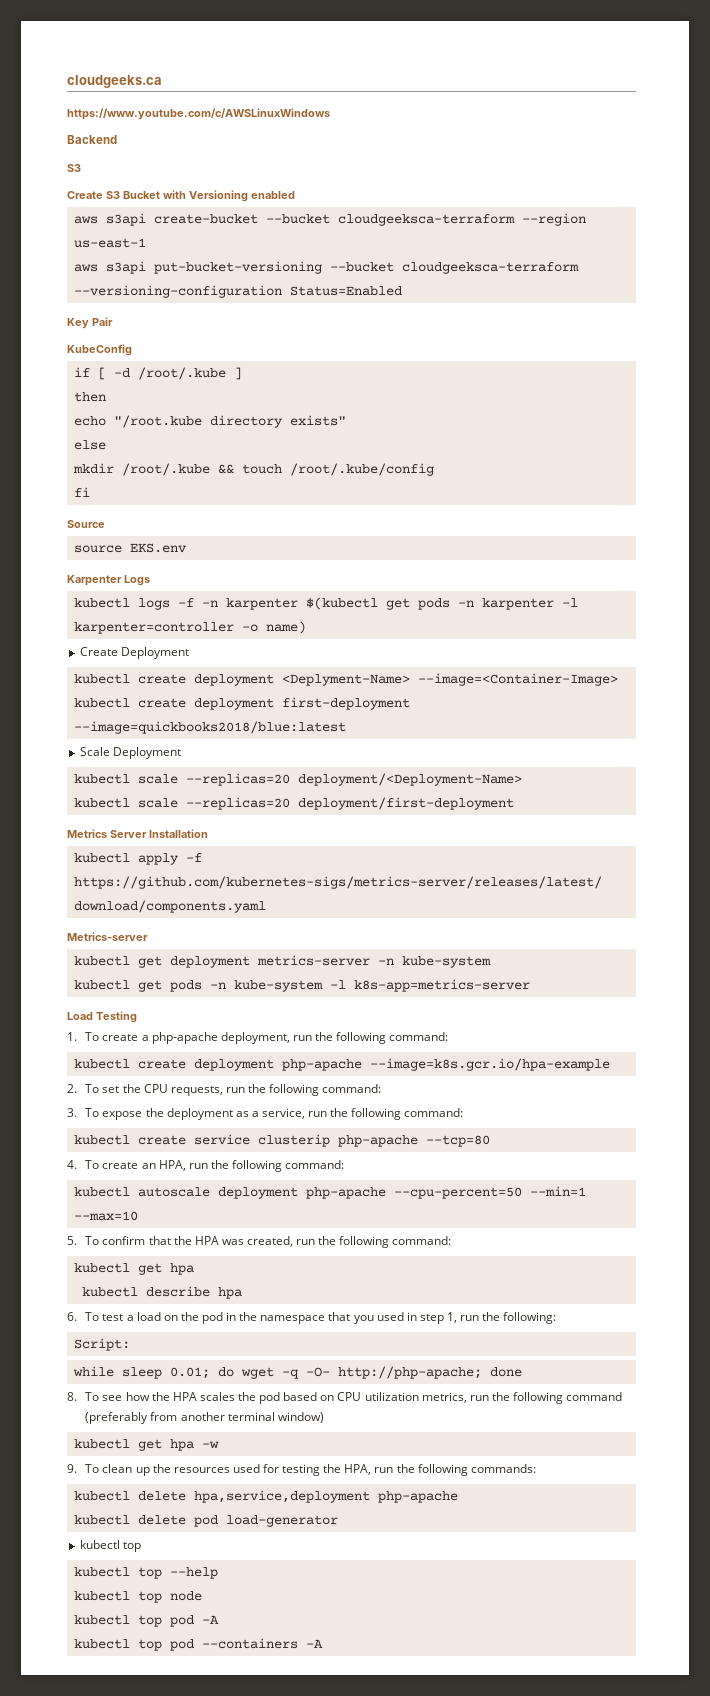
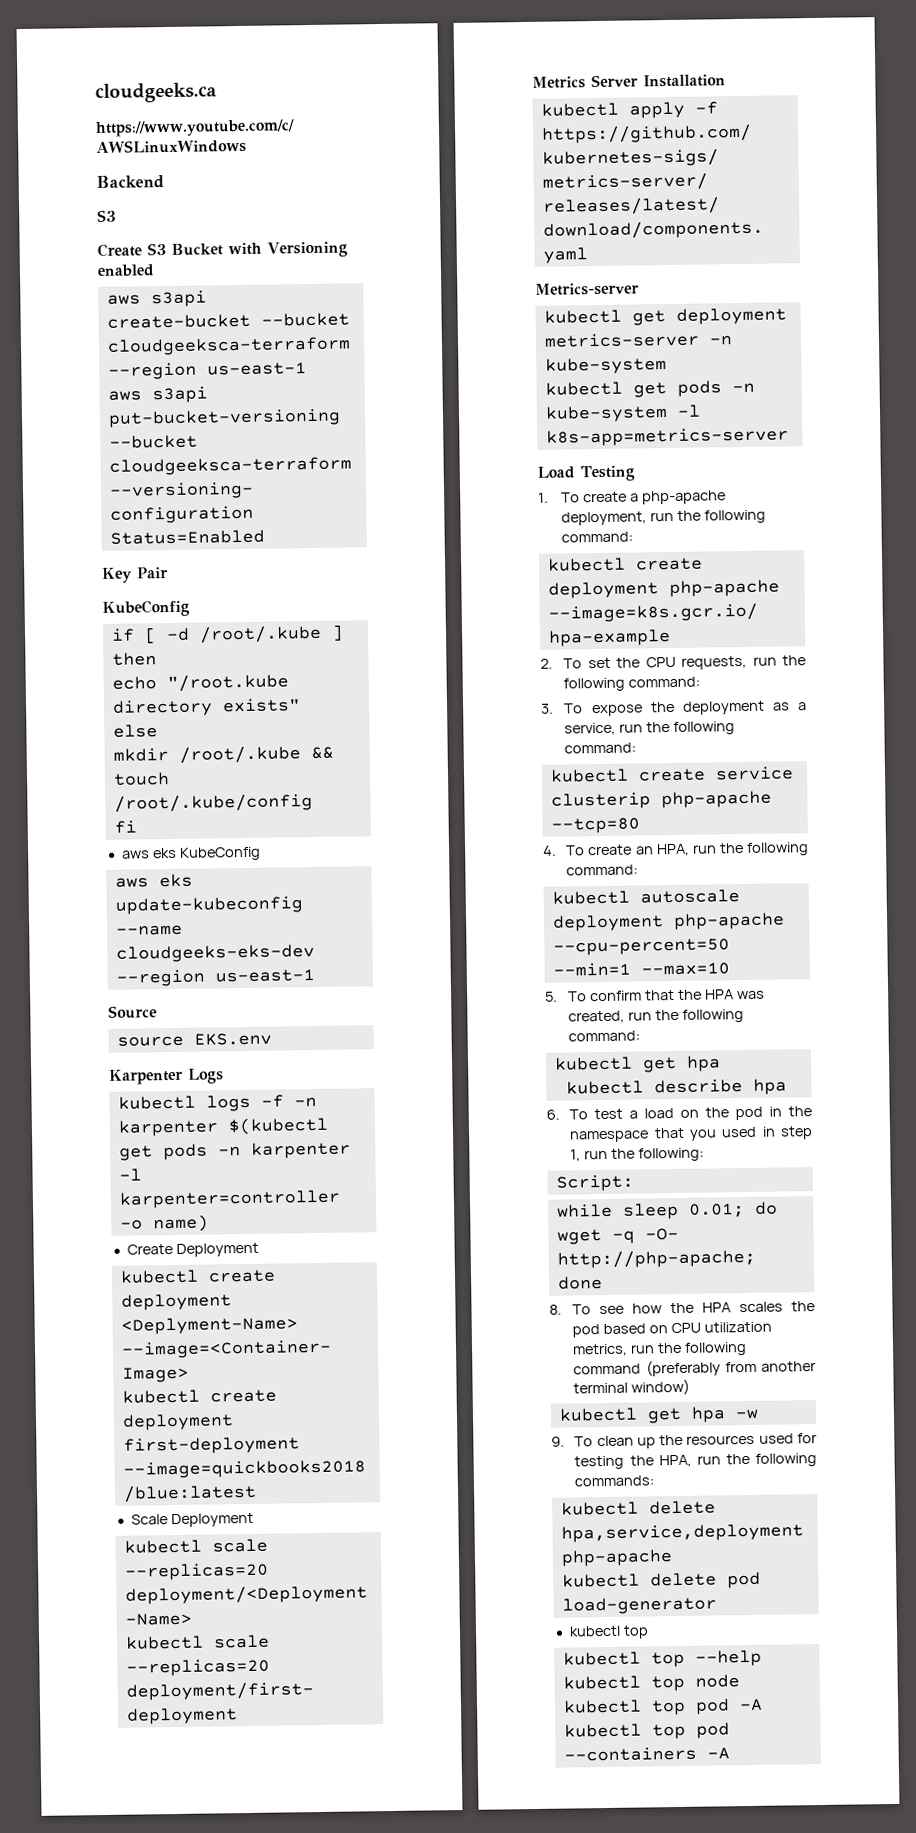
+ aws eks KubeConfig
+ aws eks update-kubeconfig --name cloudgeeks-eks-dev --region us-east-1

